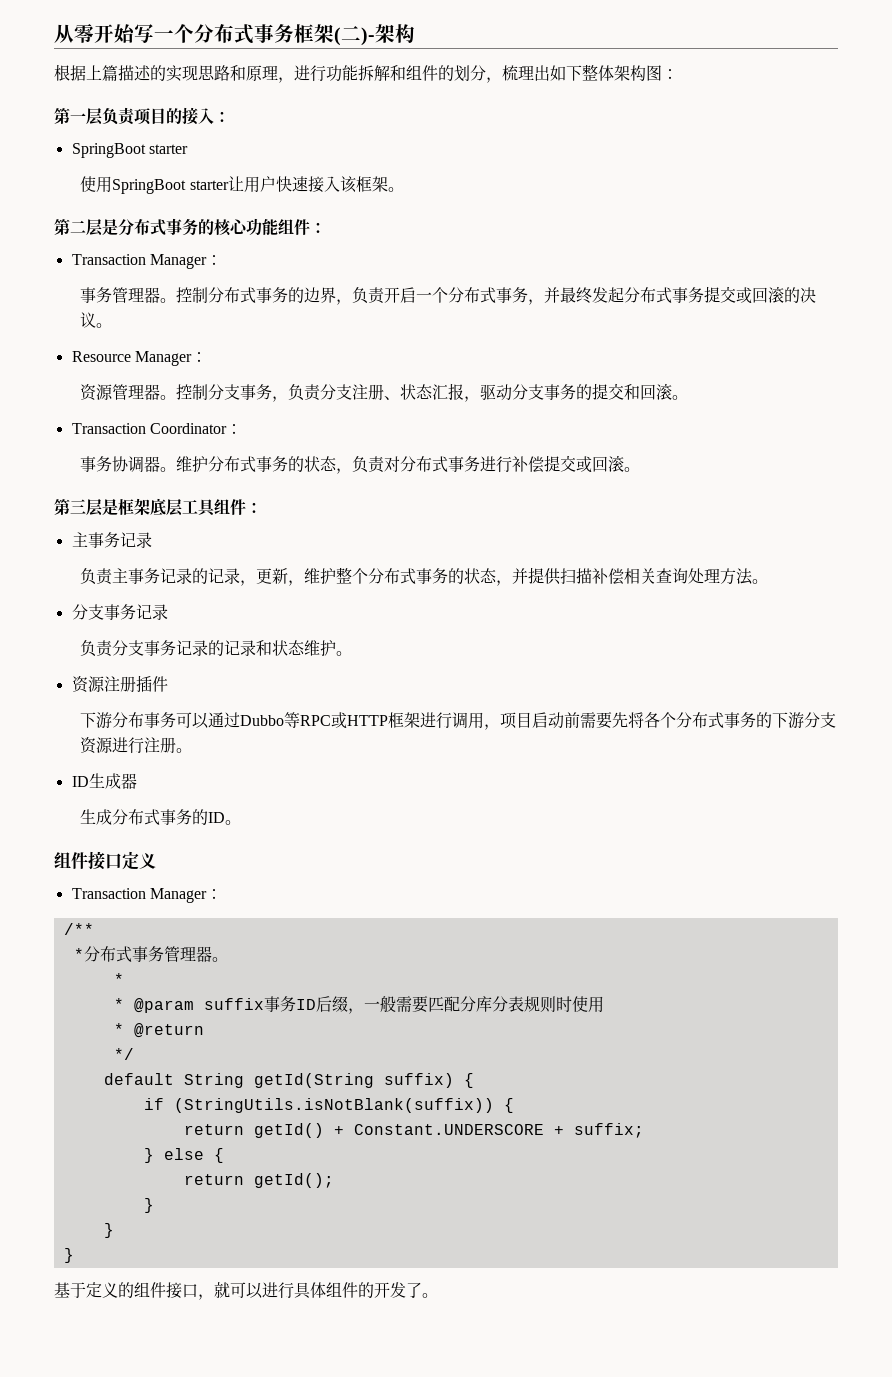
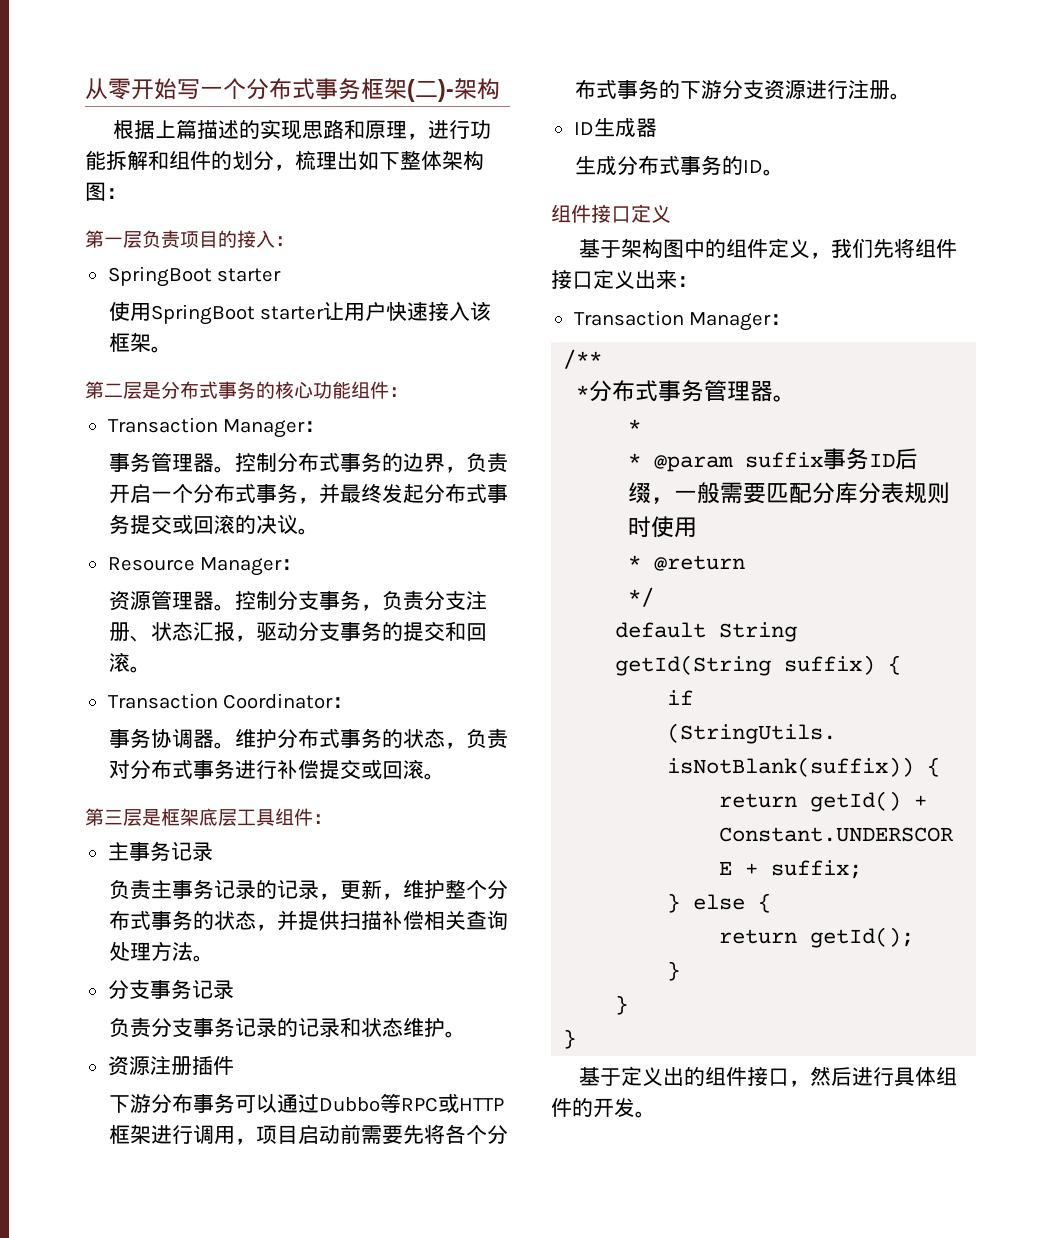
+ 基于架构图中的组件定义，我们先将组件接口定义出来：
- 基于定义的组件接口，就可以进行具体组件的开发了。
+ 基于定义出的组件接口，然后进行具体组件的开发。

